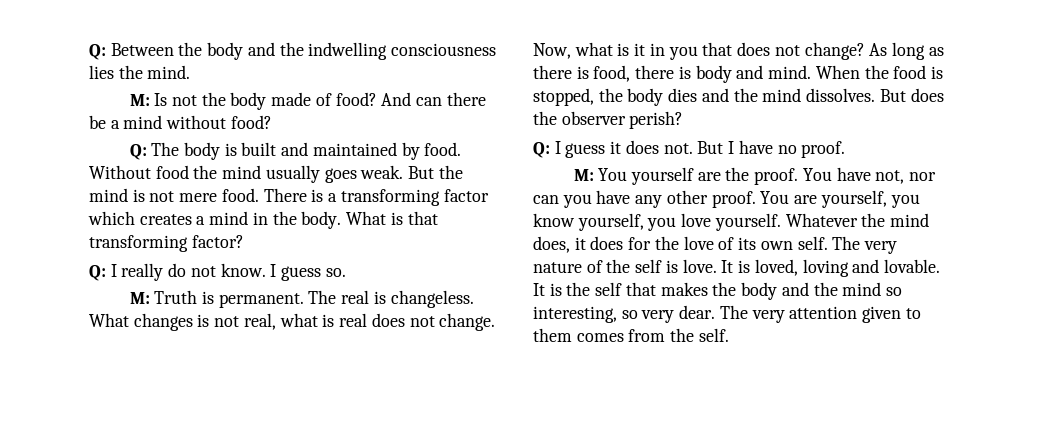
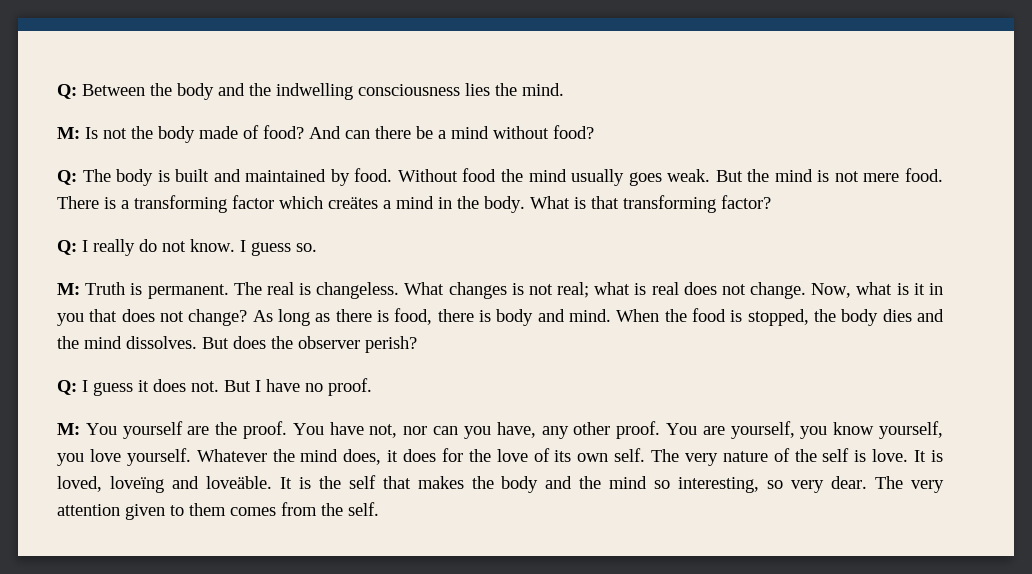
- There is a transforming factor which creates a mind in the body.
+ There is a transforming factor which creätes a mind in the body.
- What changes is not real, what is real does not change.
+ What changes is not real; what is real does not change.
- You have not, nor can you have any other proof.
+ You have not, nor can you have, any other proof.
- It is loved, loving and lovable.
+ It is loved, loveïng and loveäble.

